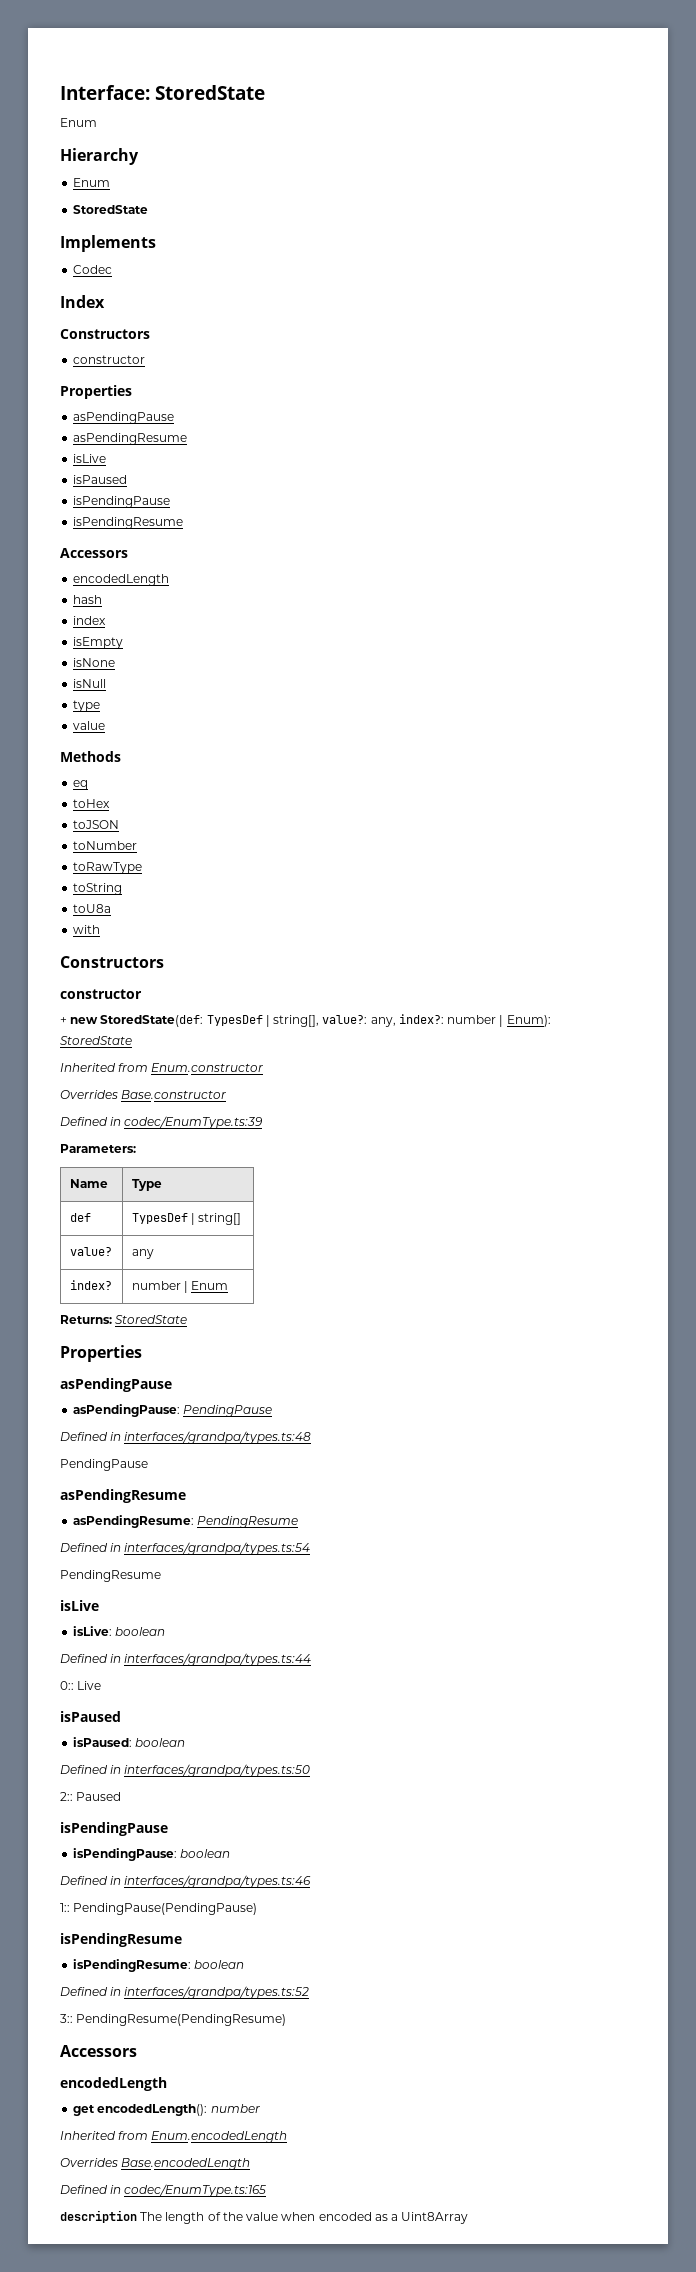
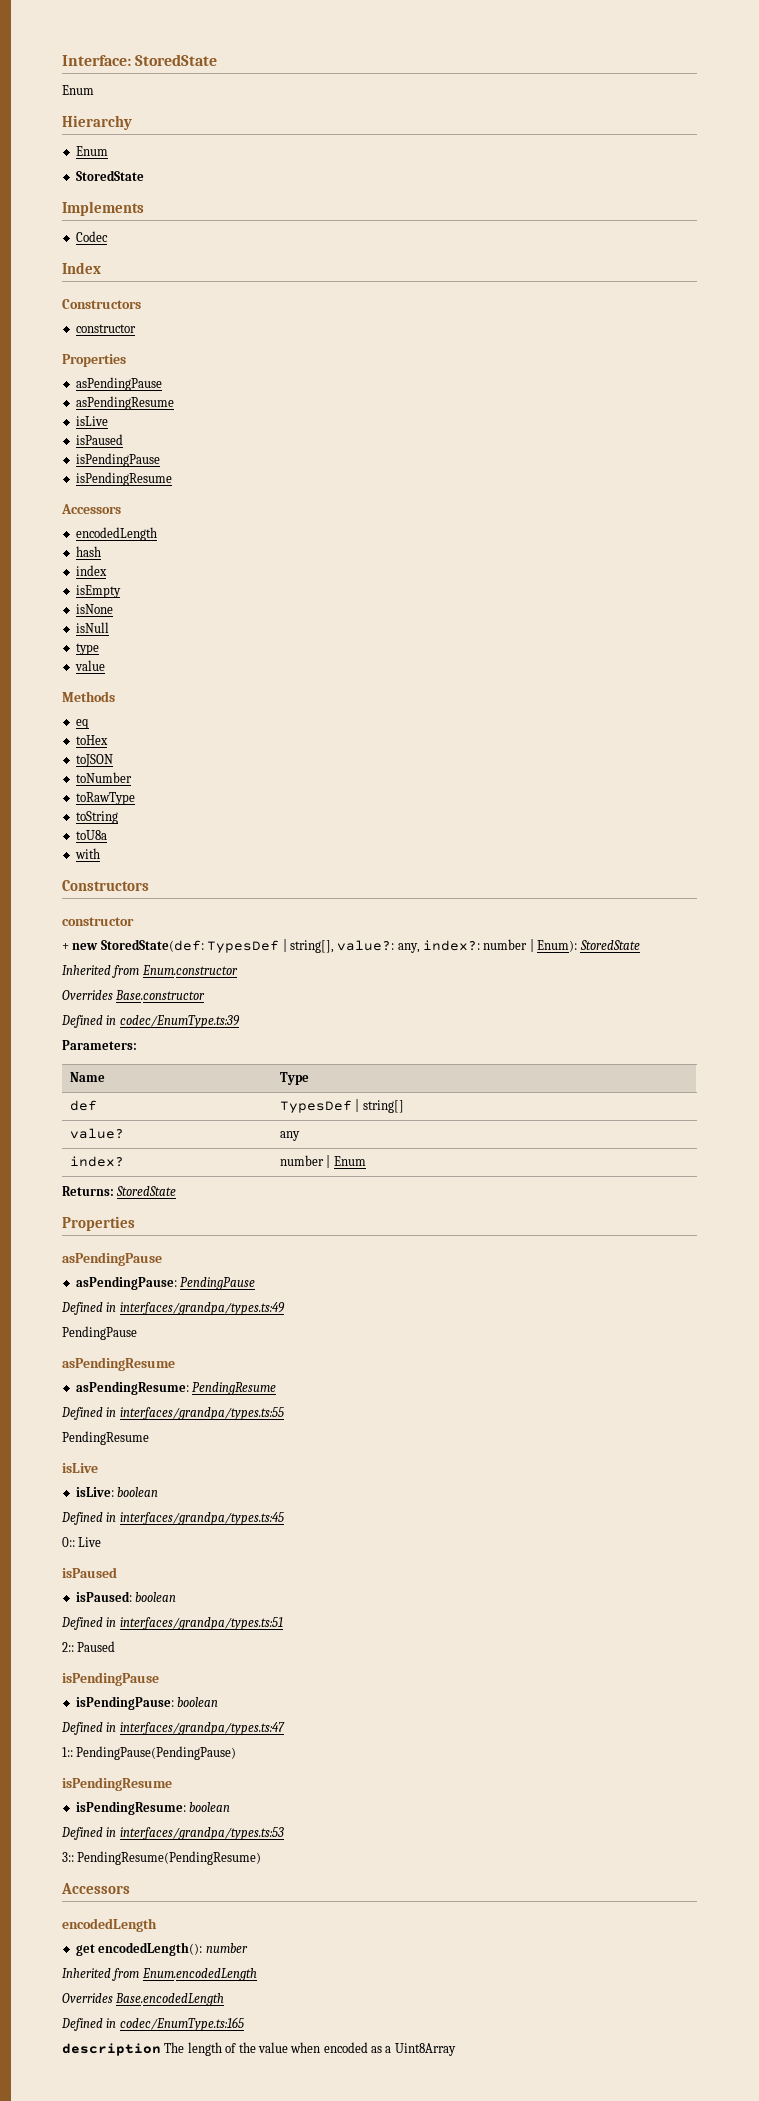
- Defined in interfaces/grandpa/types.ts:48
+ Defined in interfaces/grandpa/types.ts:49
- Defined in interfaces/grandpa/types.ts:54
+ Defined in interfaces/grandpa/types.ts:55
- Defined in interfaces/grandpa/types.ts:44
+ Defined in interfaces/grandpa/types.ts:45
- Defined in interfaces/grandpa/types.ts:50
+ Defined in interfaces/grandpa/types.ts:51
- Defined in interfaces/grandpa/types.ts:46
+ Defined in interfaces/grandpa/types.ts:47
- Defined in interfaces/grandpa/types.ts:52
+ Defined in interfaces/grandpa/types.ts:53

